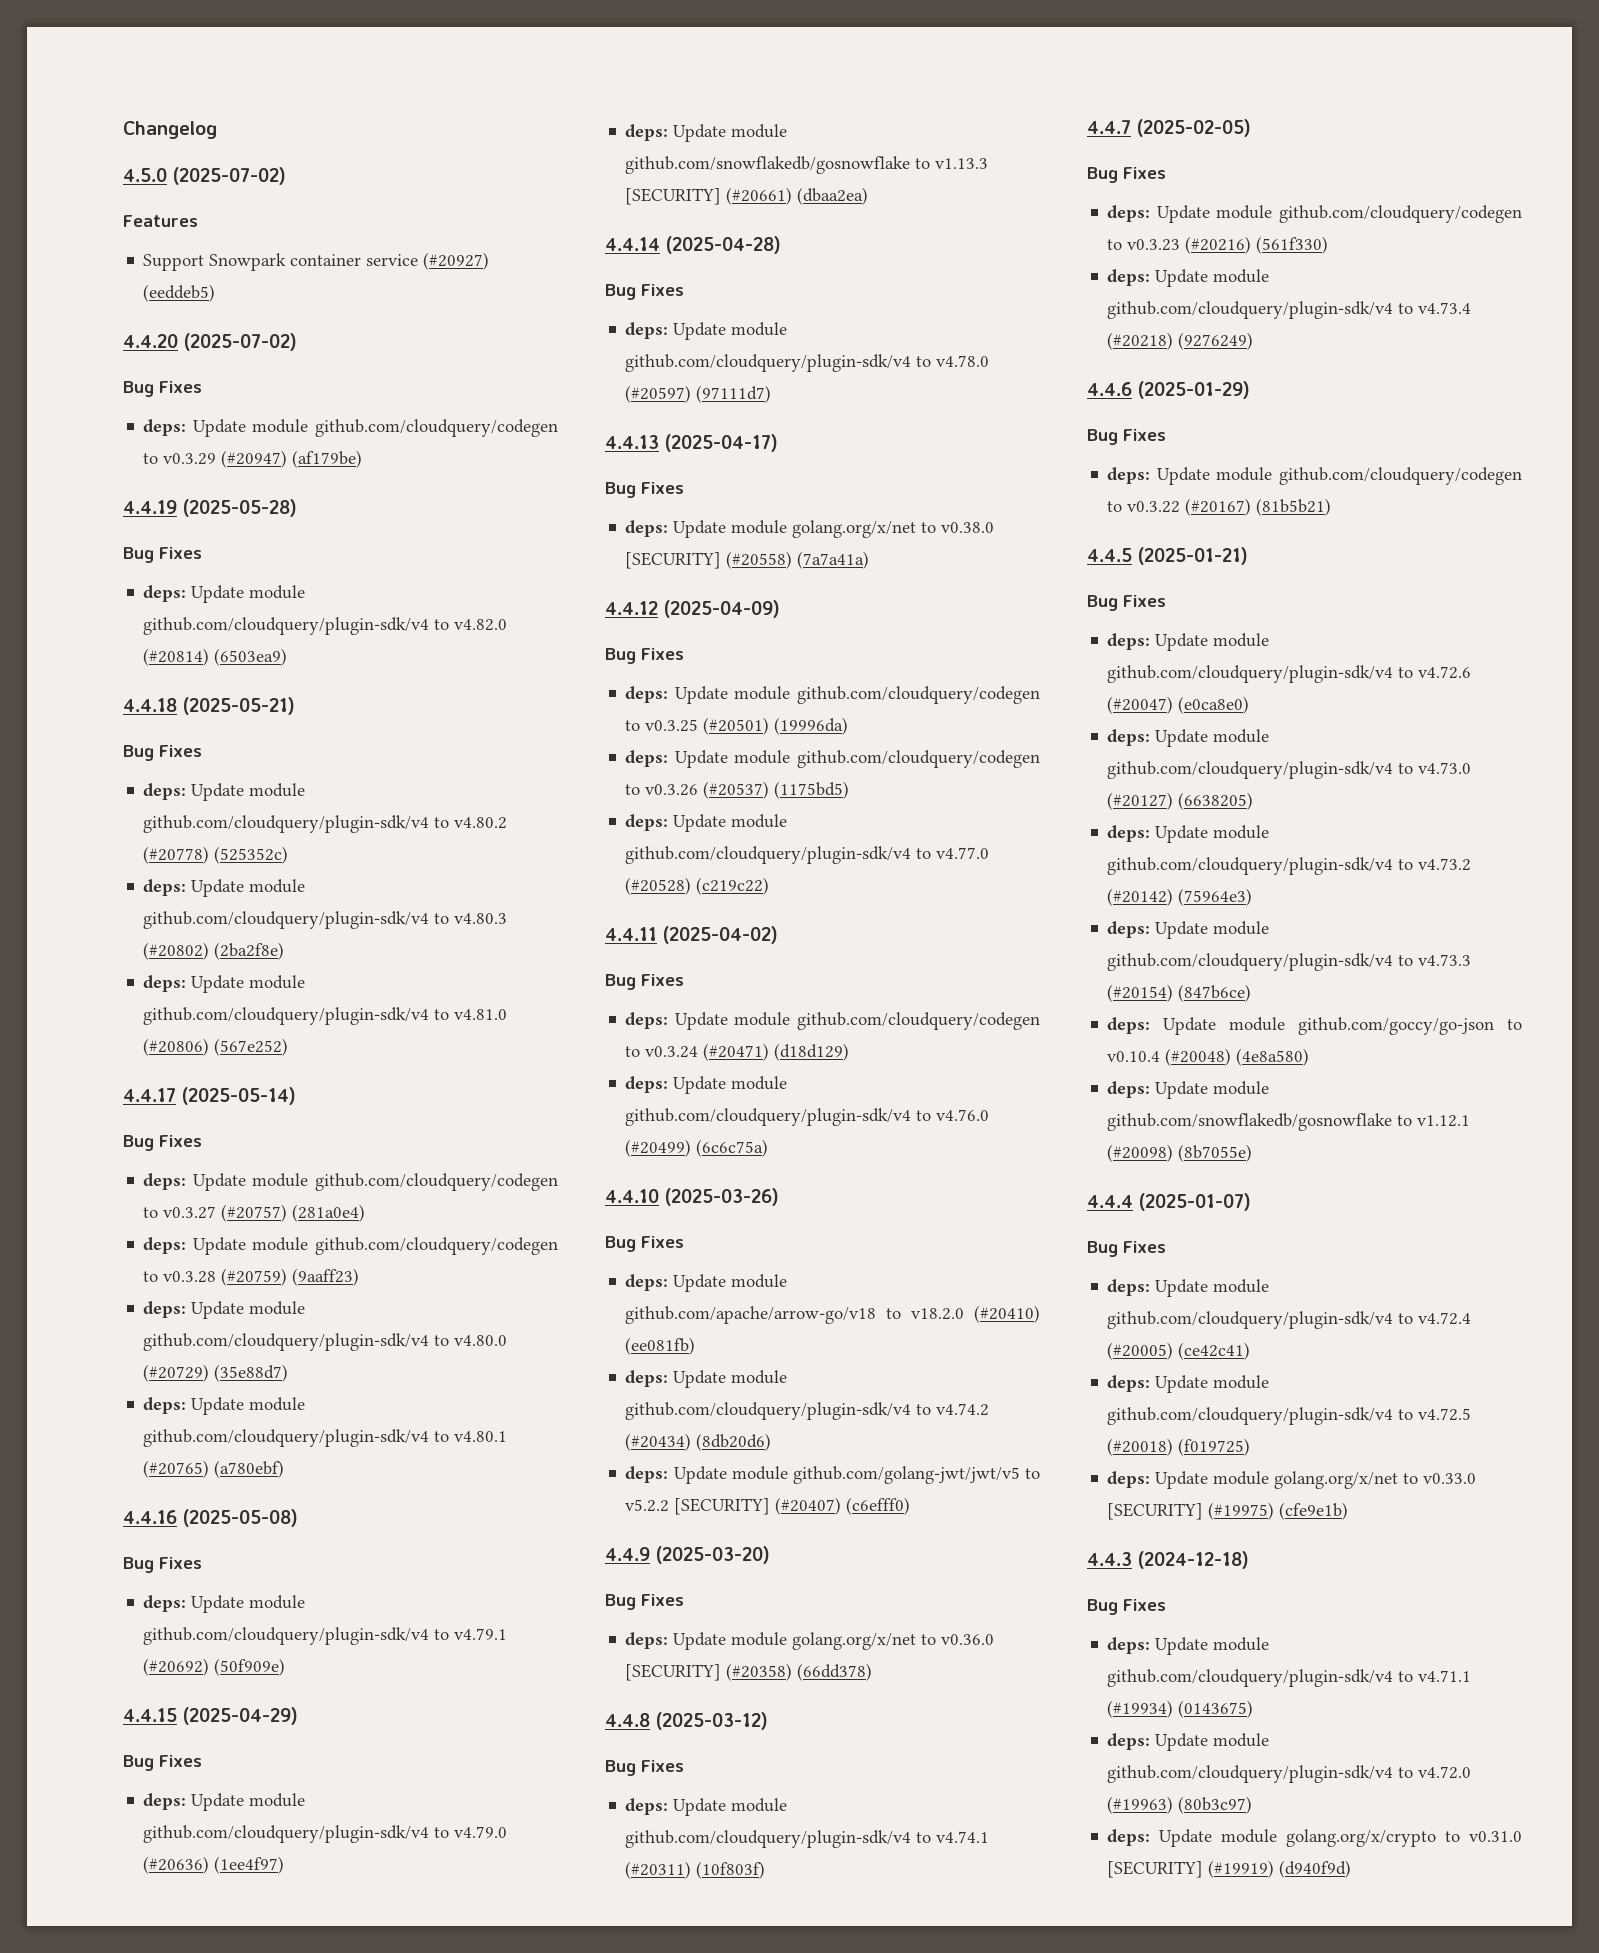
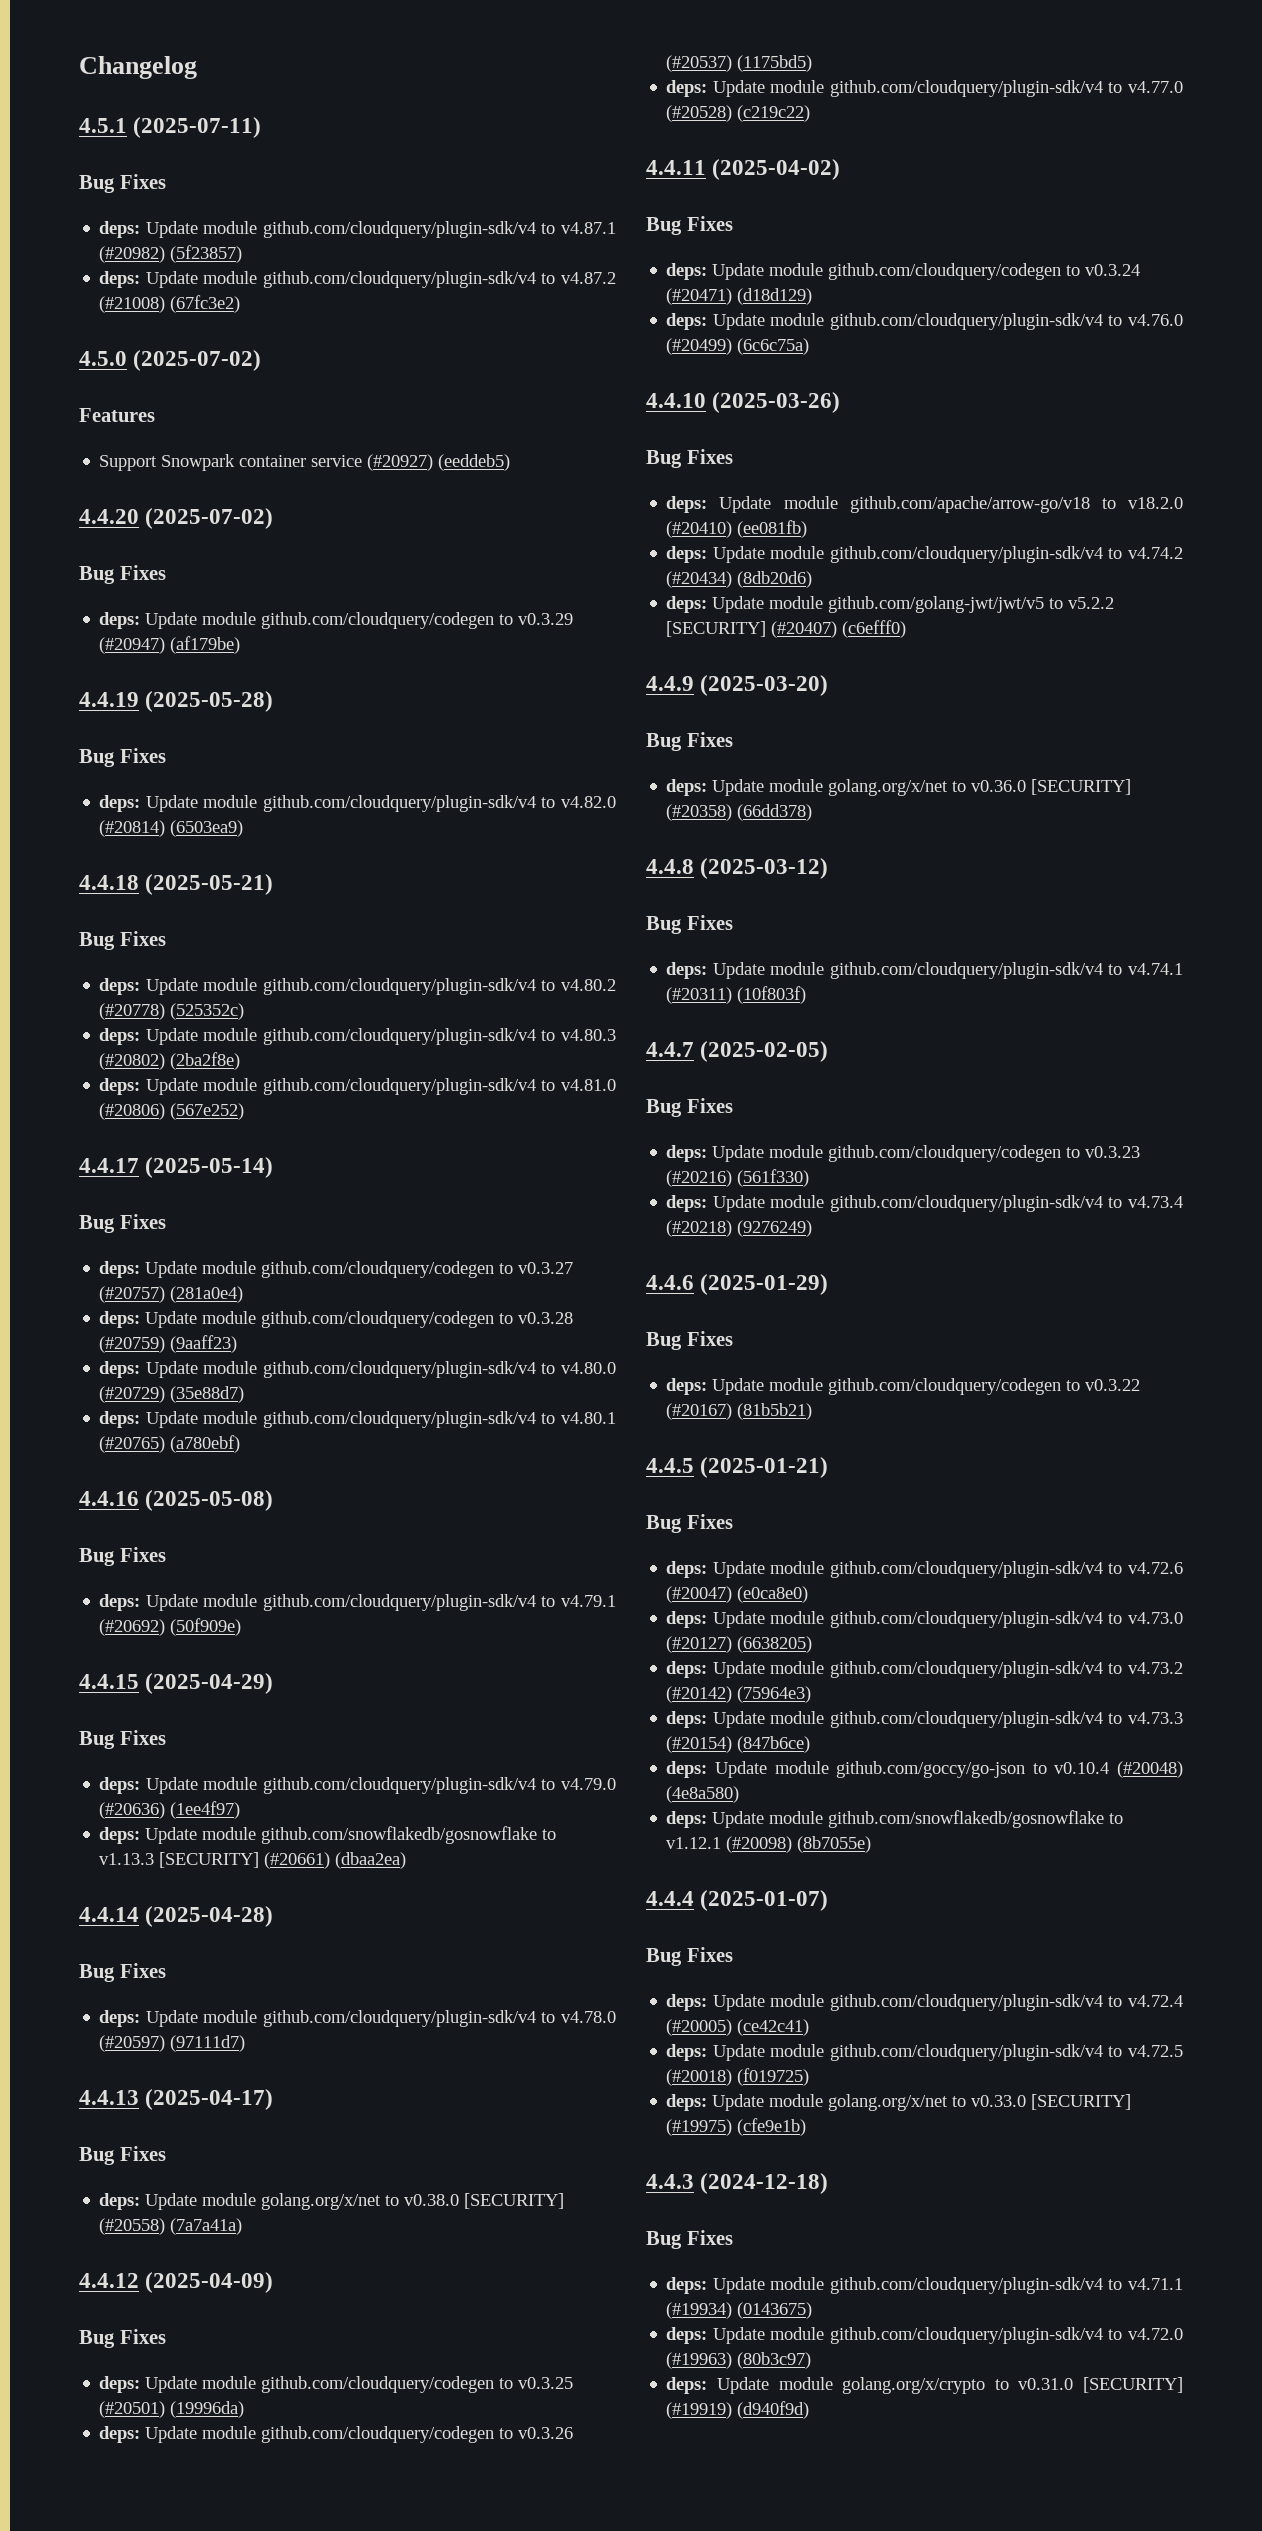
+ 4.5.1 (2025-07-11)
+ Bug Fixes
+ deps: Update module github.com/cloudquery/plugin-sdk/v4 to v4.87.1 (#20982) (5f23857)
+ deps: Update module github.com/cloudquery/plugin-sdk/v4 to v4.87.2 (#21008) (67fc3e2)

